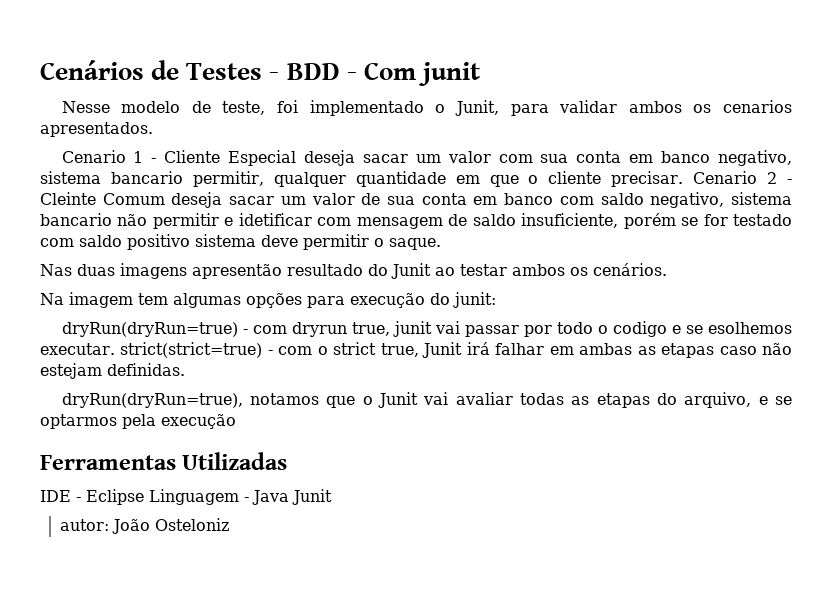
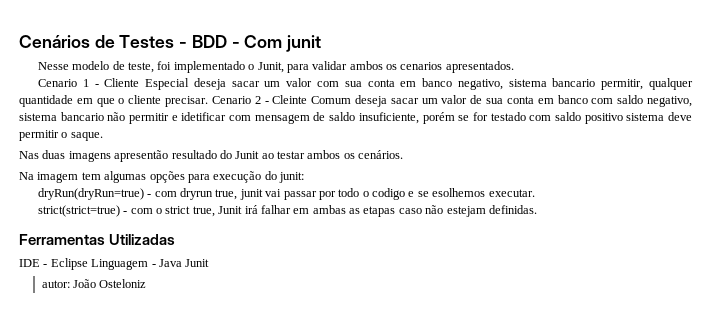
- dryRun(dryRun=true) - com dryrun true, junit vai passar por todo o codigo e se esolhemos executar. strict(strict=true) - com o strict true, Junit irá falhar em ambas as etapas caso não estejam definidas.
+ dryRun(dryRun=true) - com dryrun true, junit vai passar por todo o codigo e se esolhemos executar.
+ strict(strict=true) - com o strict true, Junit irá falhar em ambas as etapas caso não estejam definidas.
- dryRun(dryRun=true), notamos que o Junit vai avaliar todas as etapas do arquivo, e se optarmos pela execução

